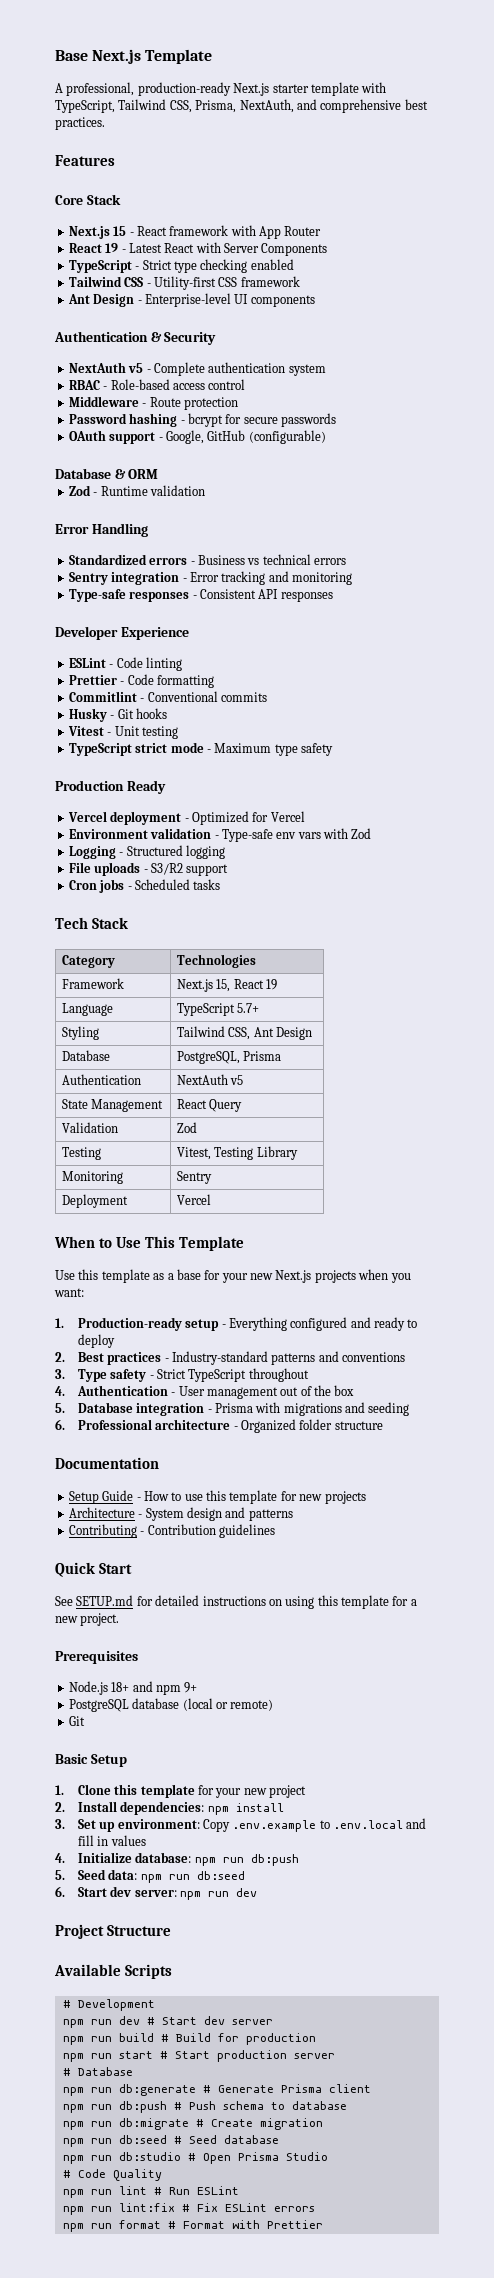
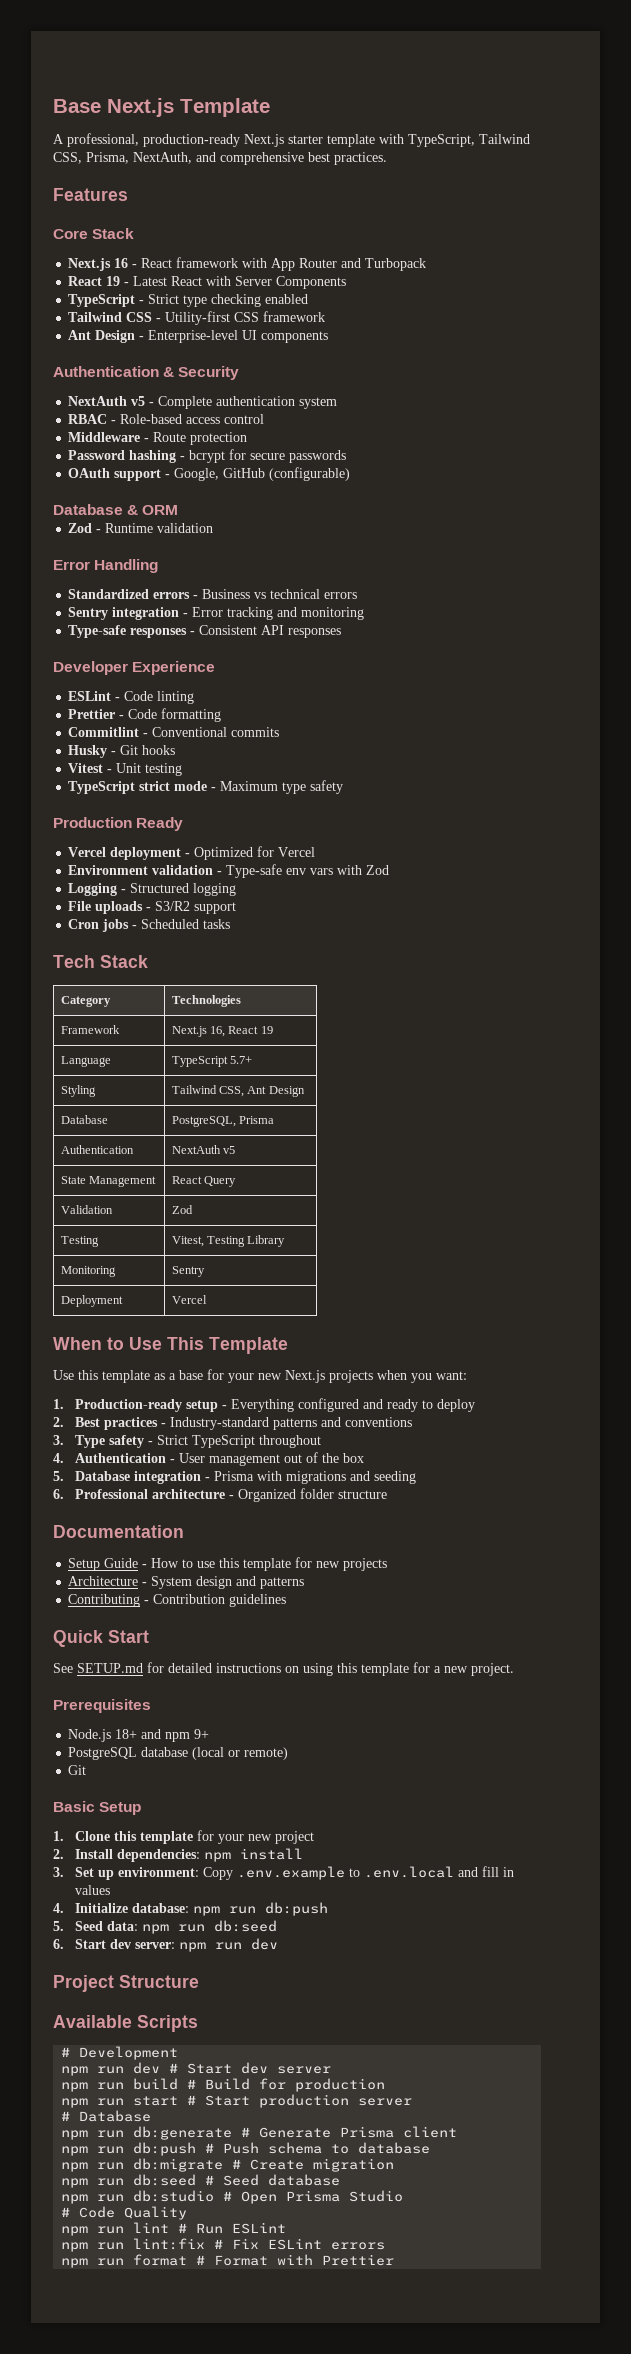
- Next.js 15 - React framework with App Router
+ Next.js 16 - React framework with App Router and Turbopack
- Framework | Next.js 15, React 19
+ Framework | Next.js 16, React 19

